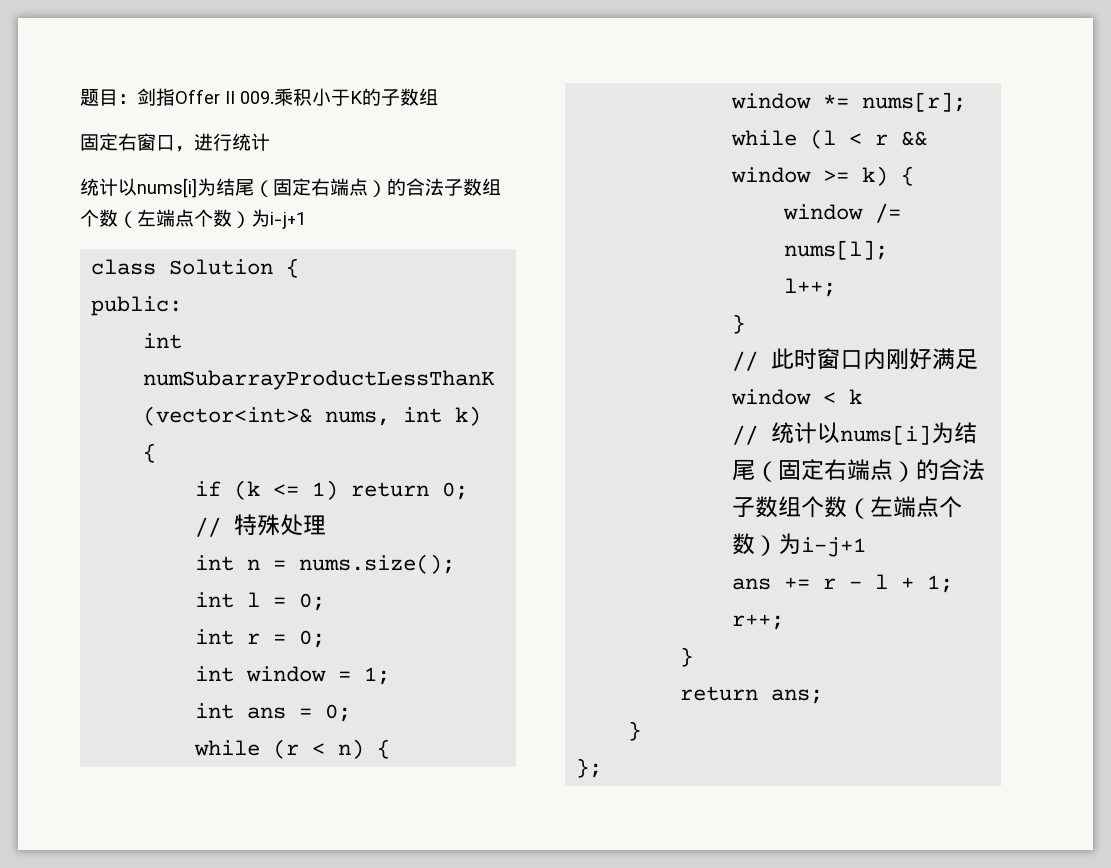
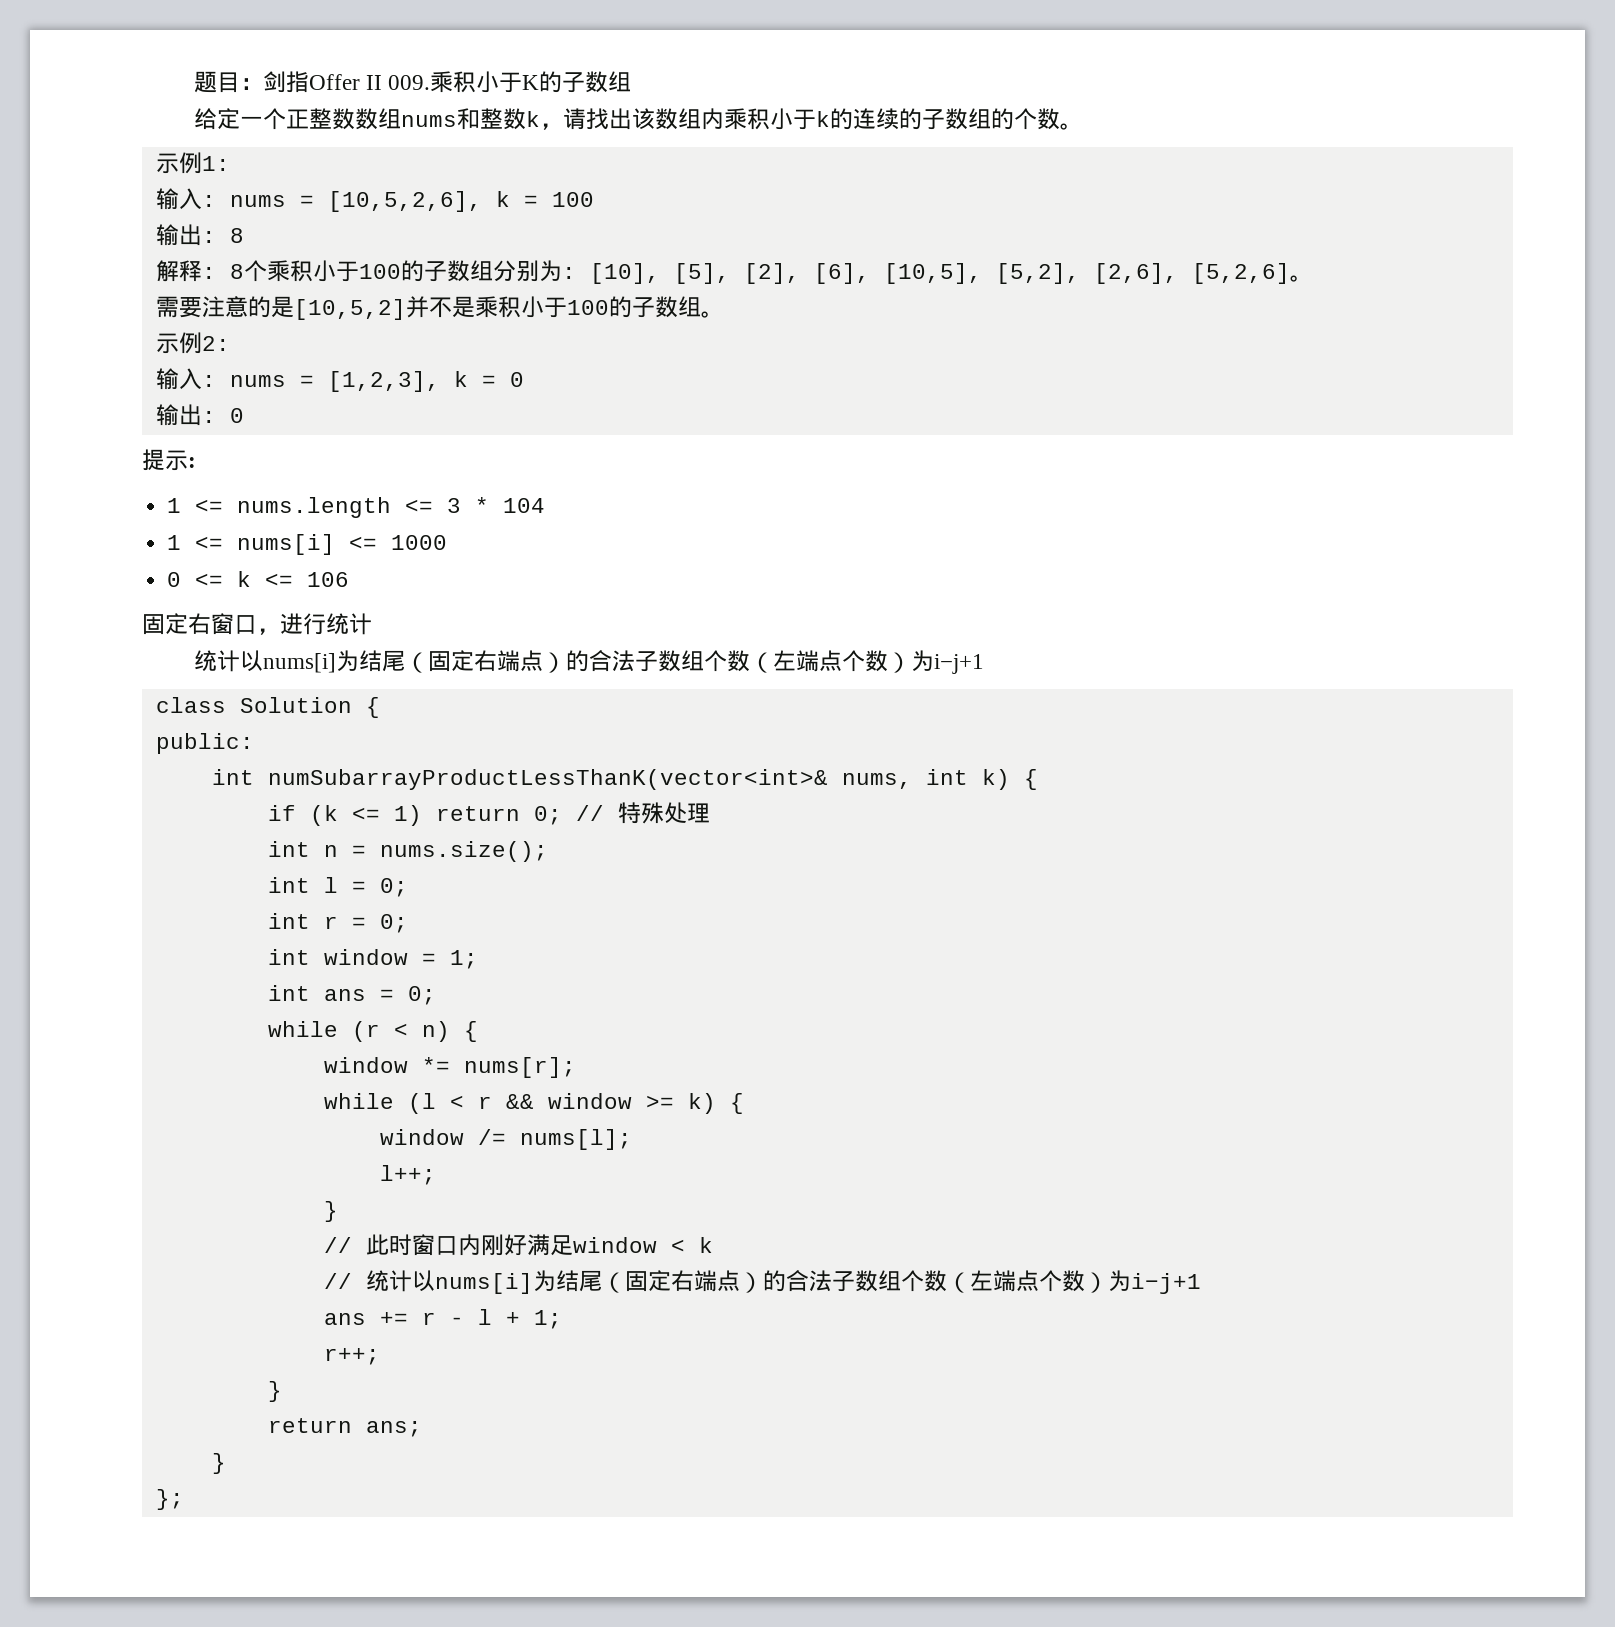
+ 给定一个正整数数组nums和整数k，请找出该数组内乘积小于k的连续的子数组的个数。
+ 示例1:
+ 输入: nums = [10,5,2,6], k = 100
+ 输出: 8
+ 解释: 8个乘积小于100的子数组分别为: [10], [5], [2], [6], [10,5], [5,2], [2,6], [5,2,6]。
+ 需要注意的是[10,5,2]并不是乘积小于100的子数组。
+ 示例2:
+ 输入: nums = [1,2,3], k = 0
+ 输出: 0
+ 提示:
+ 1 <= nums.length <= 3 * 104
+ 1 <= nums[i] <= 1000
+ 0 <= k <= 106

